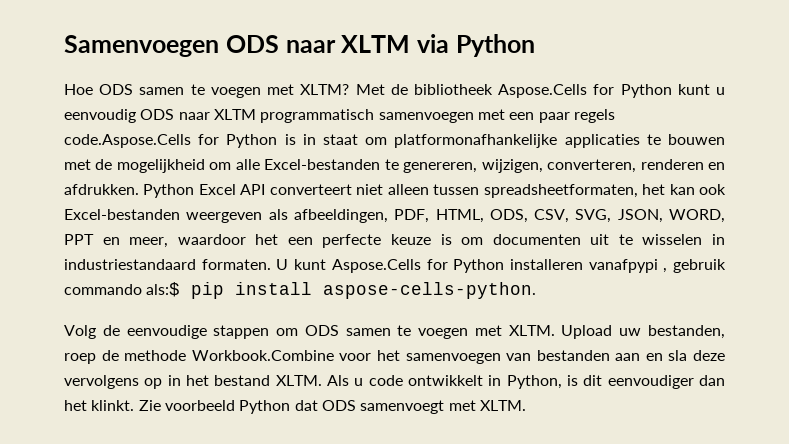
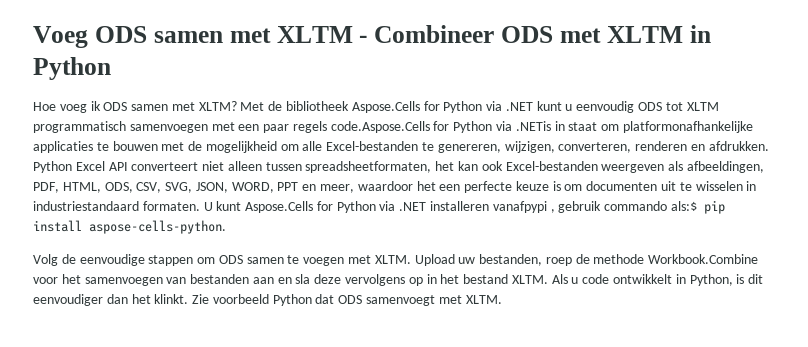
- Samenvoegen ODS naar XLTM via Python
- Hoe ODS samen te voegen met XLTM?
+ Voeg ODS samen met XLTM - Combineer ODS met XLTM in Python
+ Hoe voeg ik ODS samen met XLTM?
- Met de bibliotheek Aspose.Cells for Python kunt u eenvoudig ODS naar XLTM programmatisch samenvoegen met een paar regels code.Aspose.Cells for Python is in staat om platformonafhankelijke applicaties te bouwen met de mogelijkheid om alle Excel-bestanden te genereren, wijzigen, converteren, renderen en afdrukken.
+ Met de bibliotheek Aspose.Cells for Python via .NET kunt u eenvoudig ODS tot XLTM programmatisch samenvoegen met een paar regels code.Aspose.Cells for Python via .NETis in staat om platformonafhankelijke applicaties te bouwen met de mogelijkheid om alle Excel-bestanden te genereren, wijzigen, converteren, renderen en afdrukken.
- U kunt Aspose.Cells for Python installeren vanafpypi , gebruik commando als:$ pip install aspose-cells-python.
+ U kunt Aspose.Cells for Python via .NET installeren vanafpypi , gebruik commando als:$ pip install aspose-cells-python.

